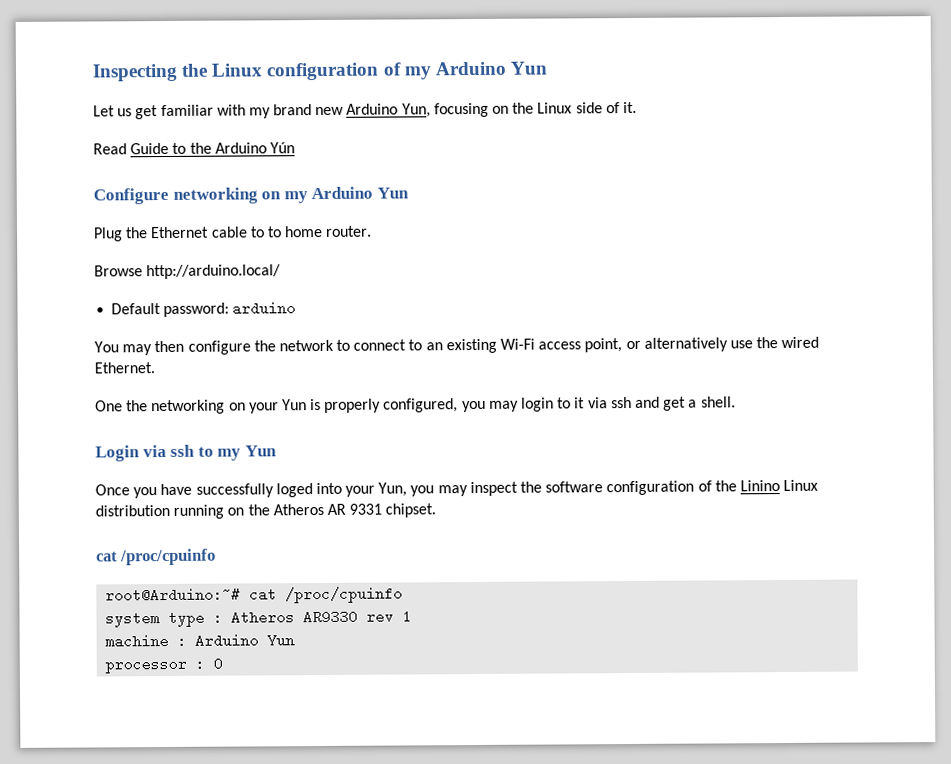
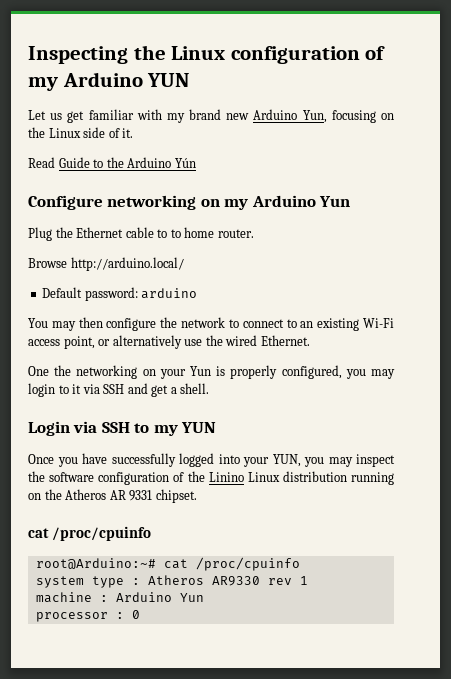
- Inspecting the Linux configuration of my Arduino Yun
+ Inspecting the Linux configuration of my Arduino YUN
- One the networking on your Yun is properly configured, you may login to it via ssh and get a shell.
+ One the networking on your Yun is properly configured, you may login to it via SSH and get a shell.
- Login via ssh to my Yun
+ Login via SSH to my YUN
- Once you have successfully loged into your Yun, you may inspect the software configuration of the Linino Linux distribution running on the Atheros AR 9331 chipset.
+ Once you have successfully logged into your YUN, you may inspect the software configuration of the Linino Linux distribution running on the Atheros AR 9331 chipset.

